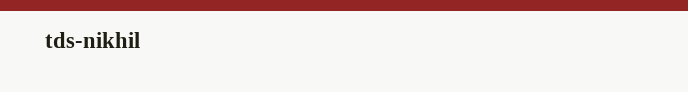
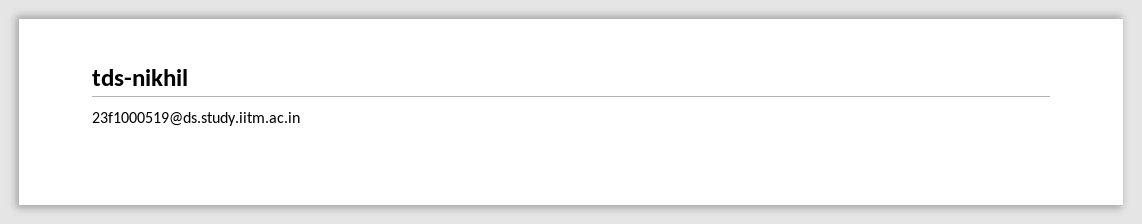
+ 23f1000519@ds.study.iitm.ac.in

